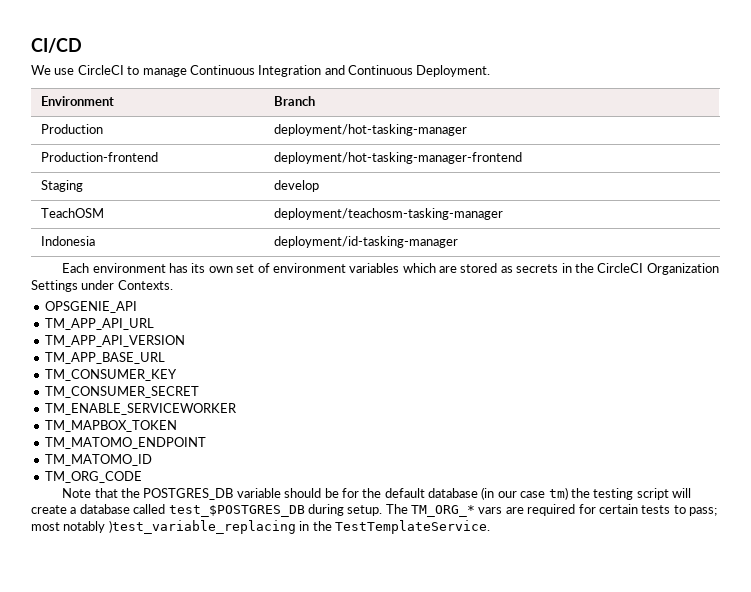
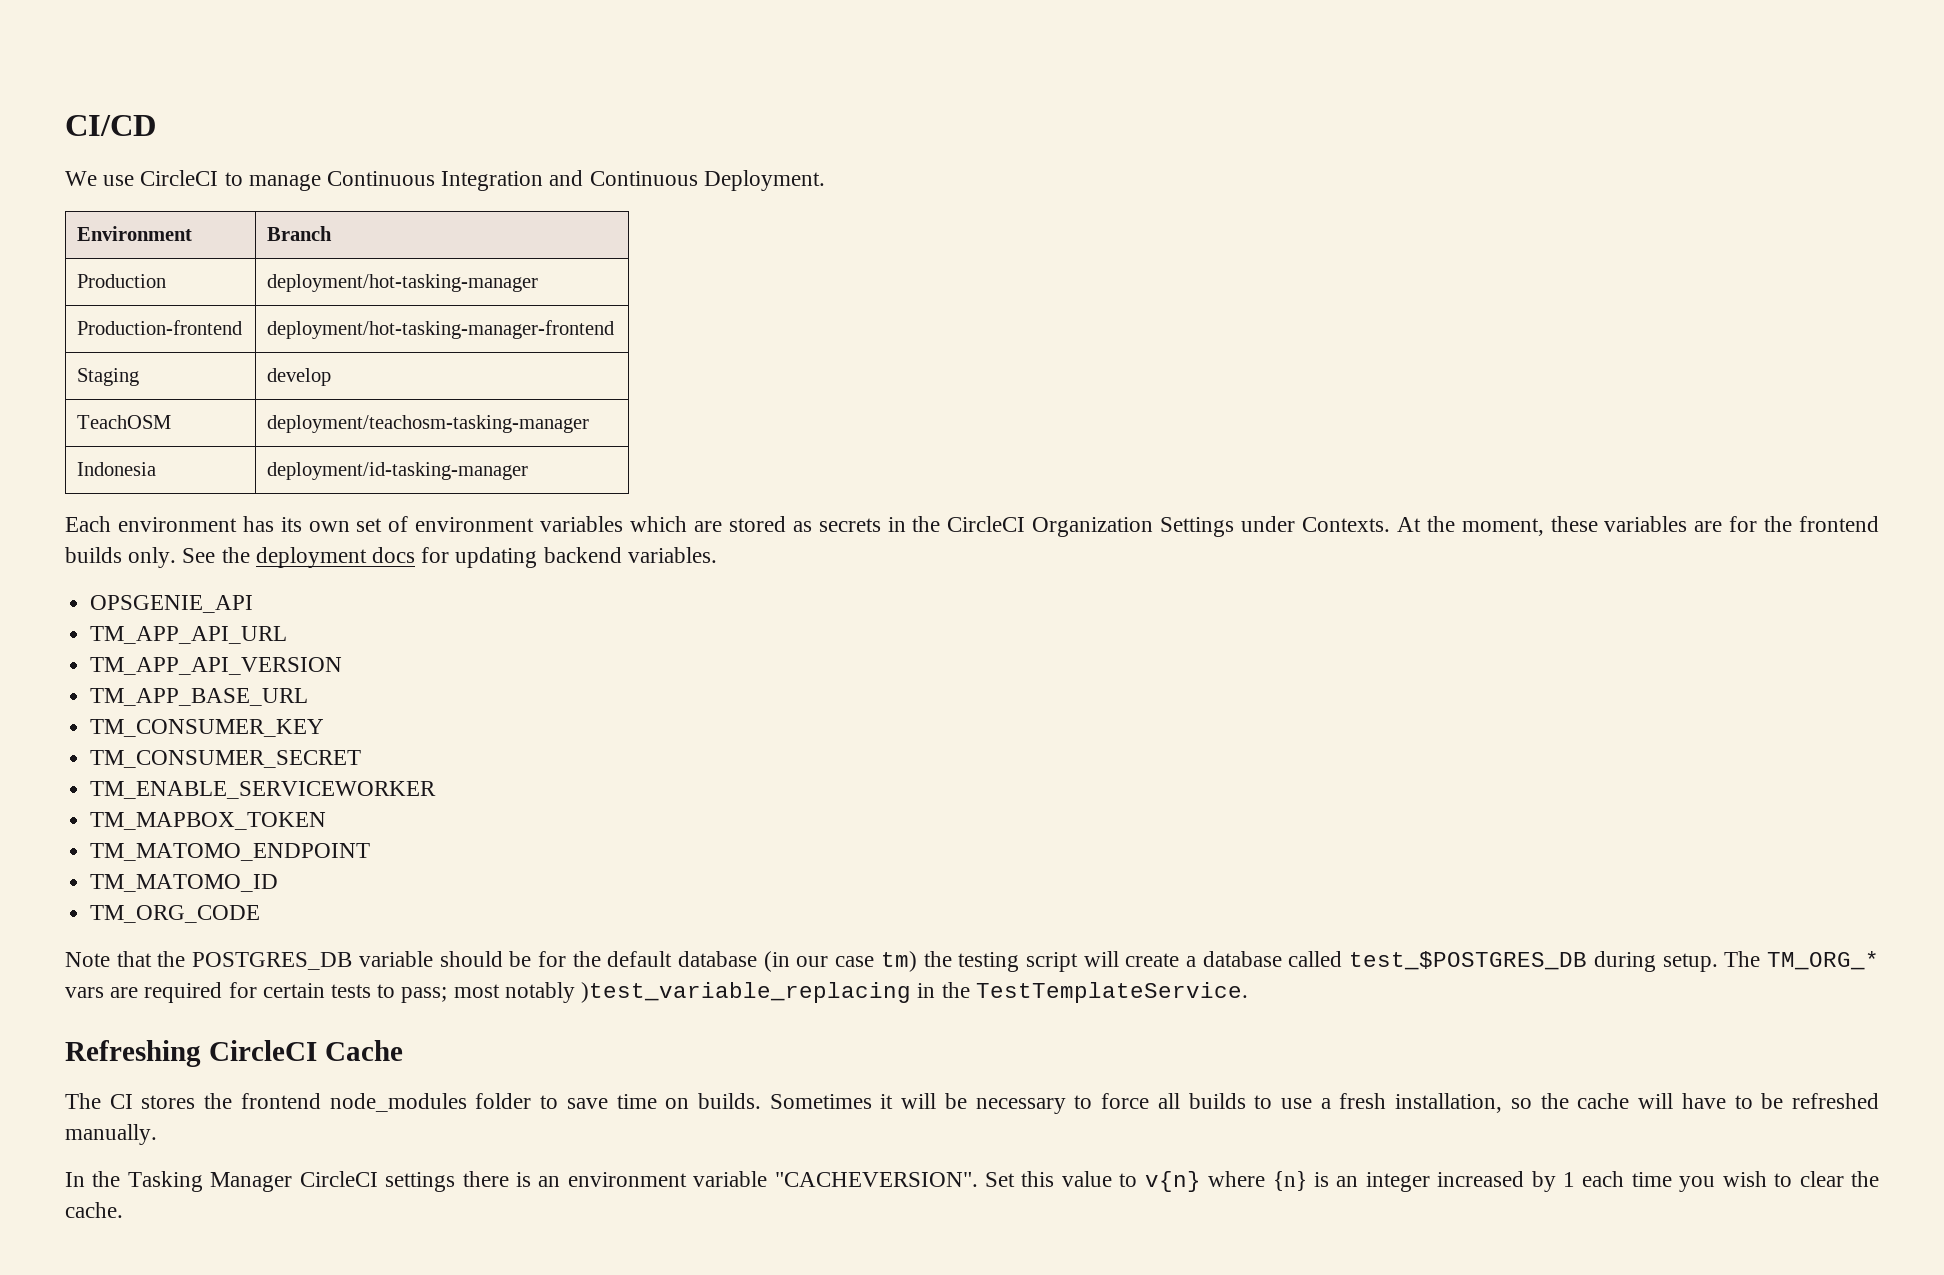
+ At the moment, these variables are for the frontend builds only. See the deployment docs for updating backend variables.
+ Refreshing CircleCI Cache
+ The CI stores the frontend node_modules folder to save time on builds. Sometimes it will be necessary to force all builds to use a fresh installation, so the cache will have to be refreshed manually.
+ In the Tasking Manager CircleCI settings there is an environment variable "CACHEVERSION". Set this value to v{n} where {n} is an integer increased by 1 each time you wish to clear the cache.

